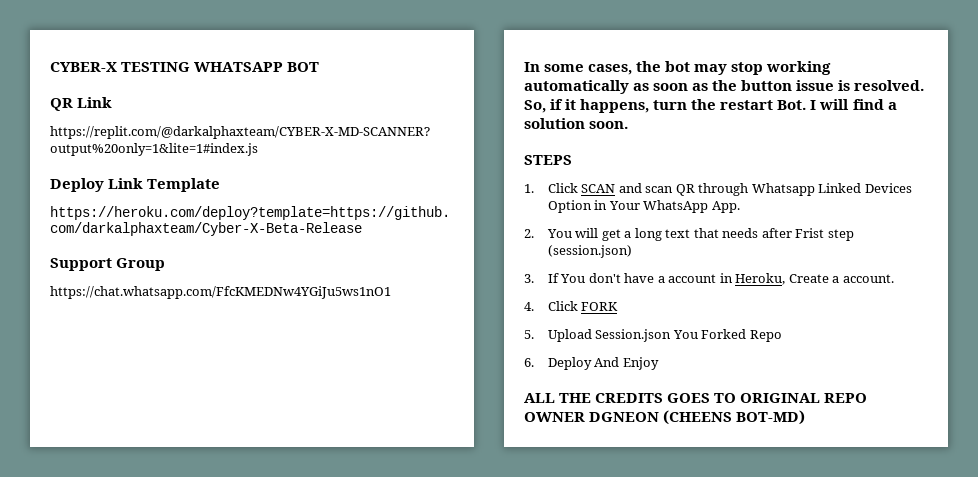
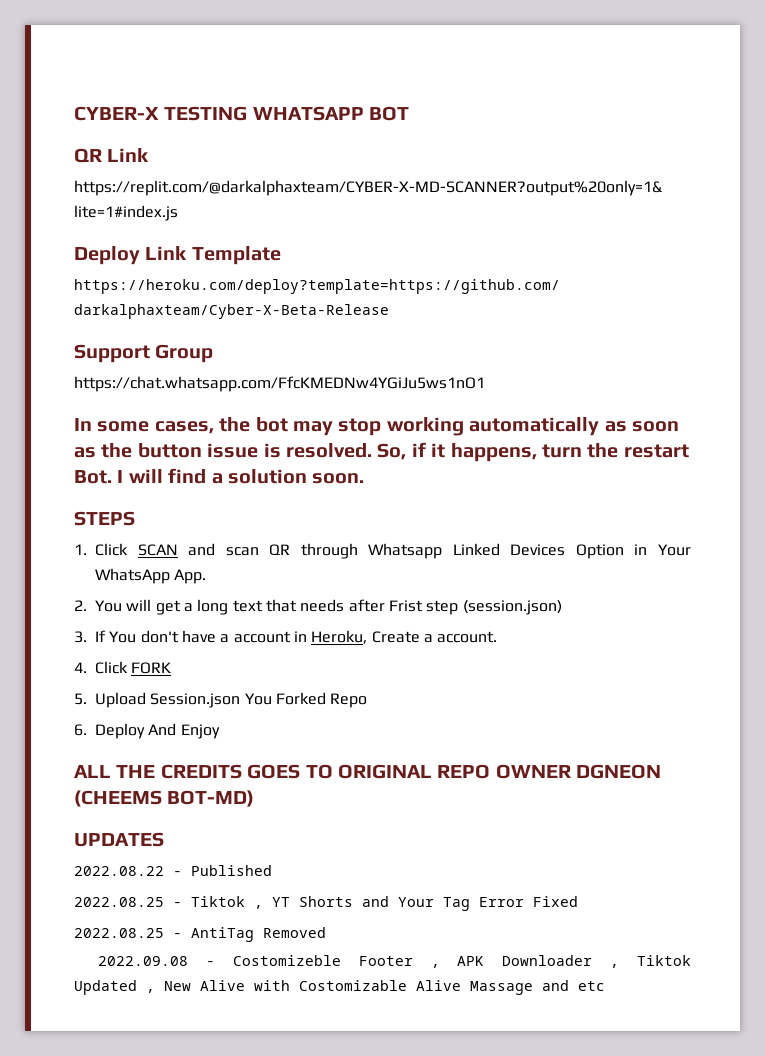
- ALL THE CREDITS GOES TO ORIGINAL REPO OWNER DGNEON (CHEENS BOT-MD)
+ ALL THE CREDITS GOES TO ORIGINAL REPO OWNER DGNEON (CHEEMS BOT-MD)
+ UPDATES
+ 2022.08.22 - Published
+ 2022.08.25 - Tiktok , YT Shorts and Your Tag Error Fixed
+ 2022.08.25 - AntiTag Removed
+ 2022.09.08 - Costomizeble Footer , APK Downloader , Tiktok Updated , New Alive with Costomizable Alive Massage and etc

